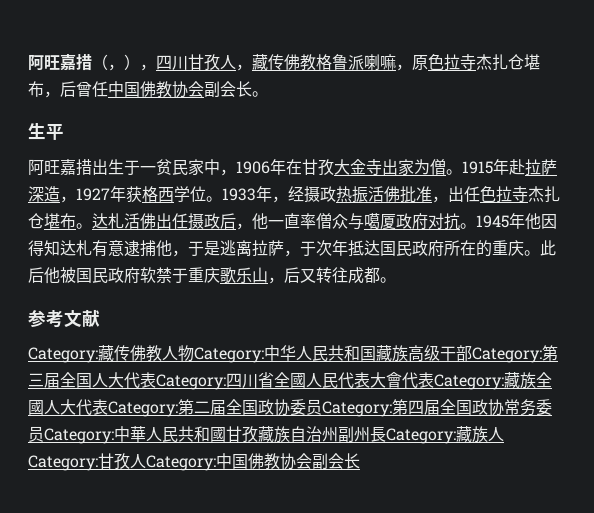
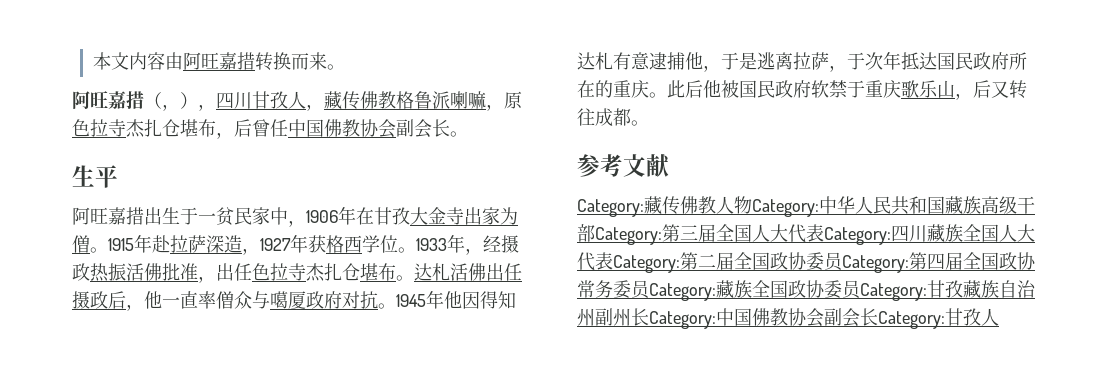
+ 本文内容由阿旺嘉措转换而来。
- Category:藏传佛教人物Category:中华人民共和国藏族高级干部Category:第三届全国人大代表Category:四川省全國人民代表大會代表Category:藏族全國人大代表Category:第二届全国政协委员Category:第四届全国政协常务委员Category:中華人民共和國甘孜藏族自治州副州長Category:藏族人Category:甘孜人Category:中国佛教协会副会长
+ Category:藏传佛教人物Category:中华人民共和国藏族高级干部Category:第三届全国人大代表Category:四川藏族全国人大代表Category:第二届全国政协委员Category:第四届全国政协常务委员Category:藏族全国政协委员Category:甘孜藏族自治州副州长Category:中国佛教协会副会长Category:甘孜人

